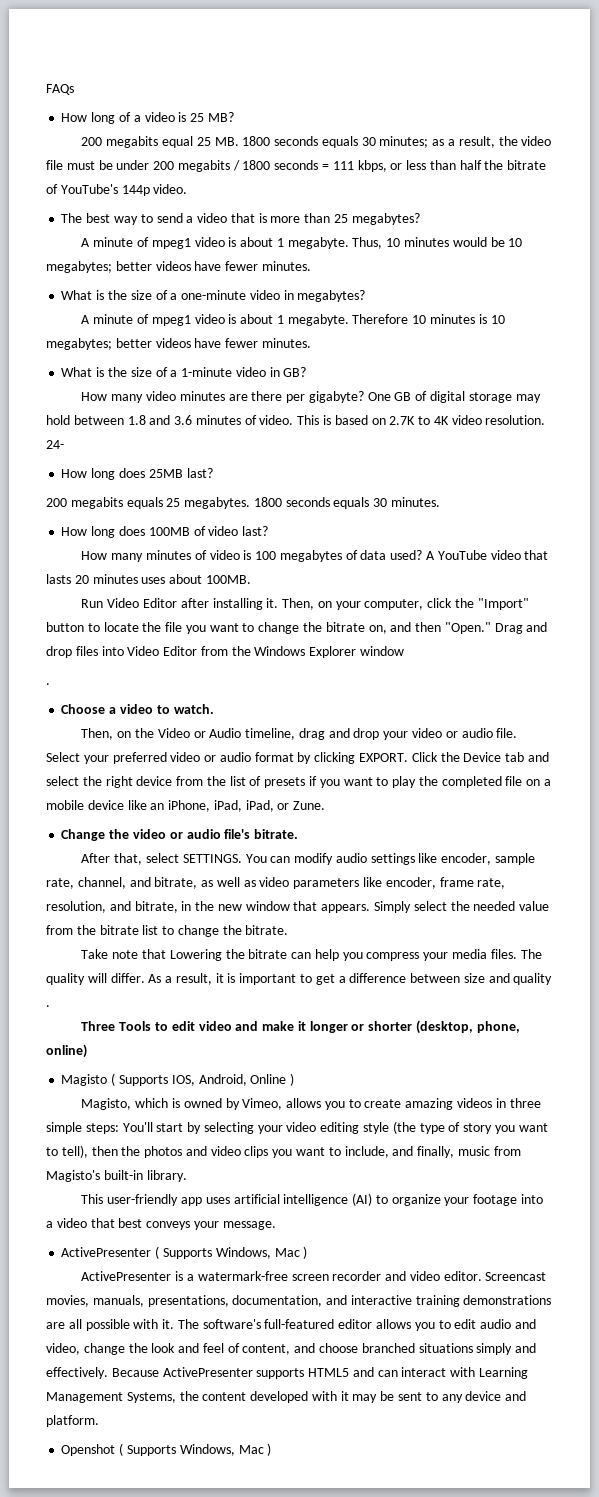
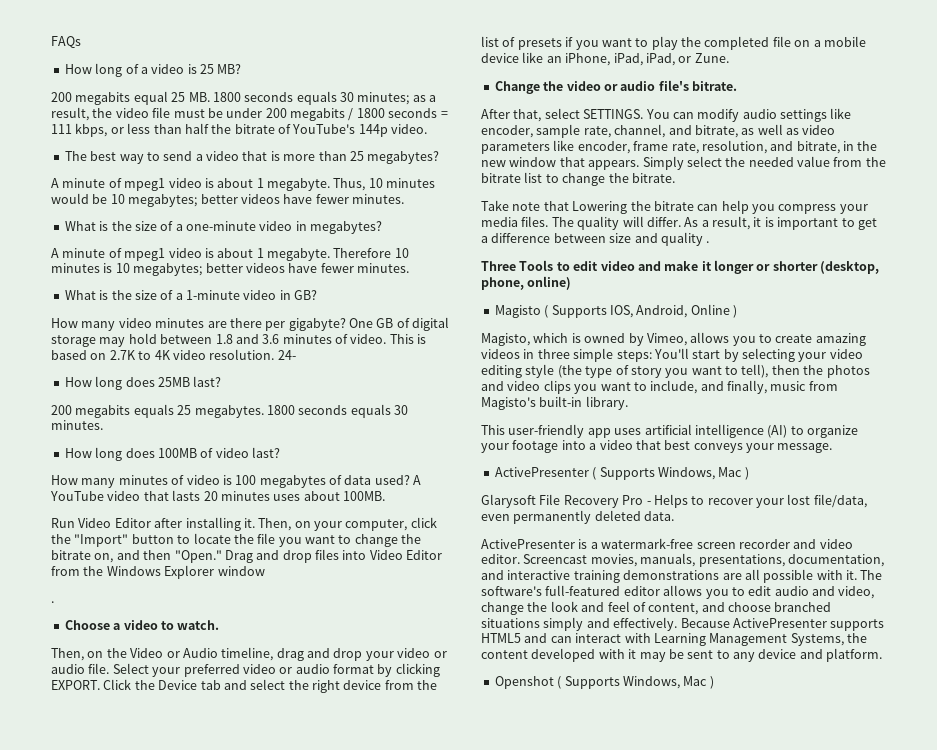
+ Glarysoft File Recovery Pro - Helps to recover your lost file/data, even permanently deleted data.

